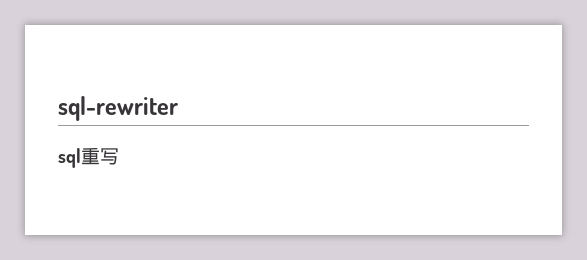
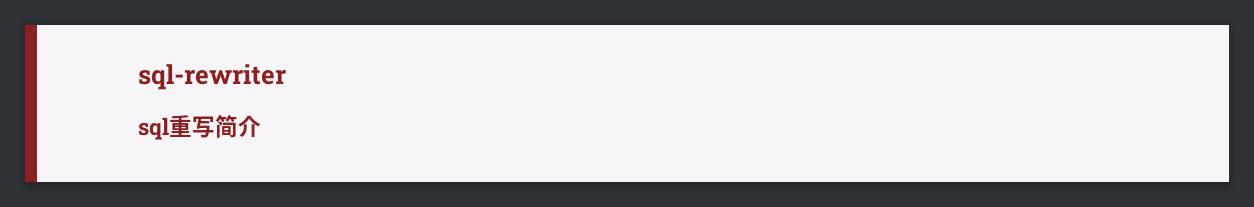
- sql重写
+ sql重写简介

